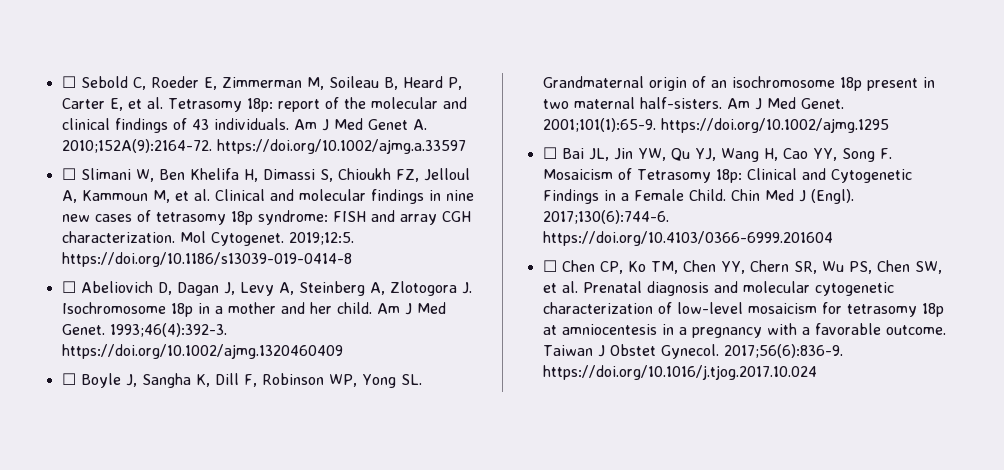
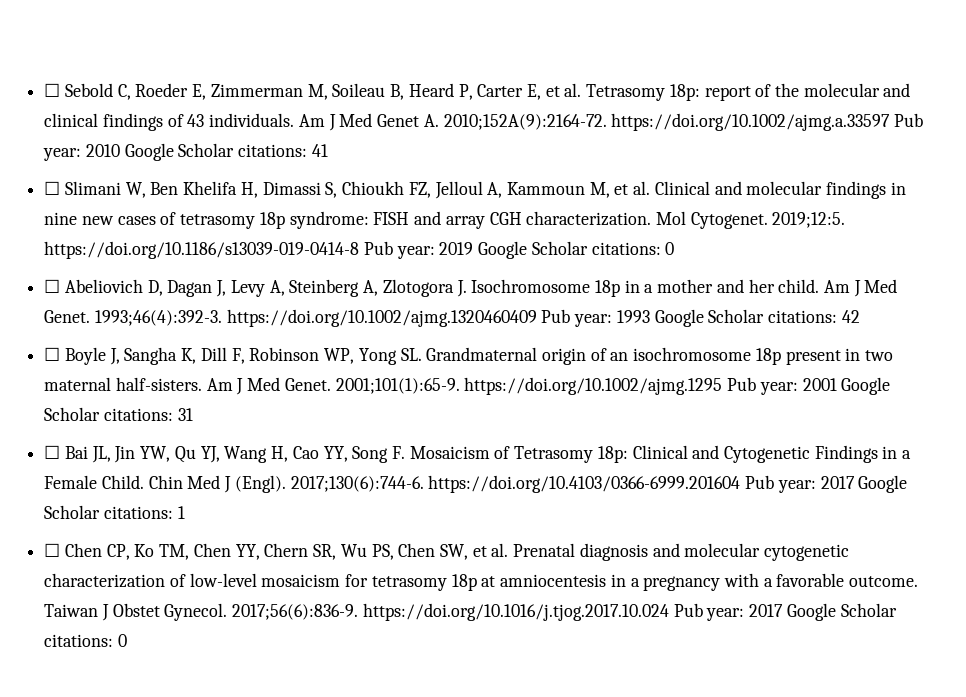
- Am J Med Genet A. 2010;152A(9):2164-72. https://doi.org/10.1002/ajmg.a.33597
+ Am J Med Genet A. 2010;152A(9):2164-72. https://doi.org/10.1002/ajmg.a.33597 Pub year: 2010 Google Scholar citations: 41
- 2019;12:5. https://doi.org/10.1186/s13039-019-0414-8
+ 2019;12:5. https://doi.org/10.1186/s13039-019-0414-8 Pub year: 2019 Google Scholar citations: 0
- 1993;46(4):392-3. https://doi.org/10.1002/ajmg.1320460409
+ 1993;46(4):392-3. https://doi.org/10.1002/ajmg.1320460409 Pub year: 1993 Google Scholar citations: 42
- 2001;101(1):65-9. https://doi.org/10.1002/ajmg.1295
+ 2001;101(1):65-9. https://doi.org/10.1002/ajmg.1295 Pub year: 2001 Google Scholar citations: 31
- 2017;130(6):744-6. https://doi.org/10.4103/0366-6999.201604
+ 2017;130(6):744-6. https://doi.org/10.4103/0366-6999.201604 Pub year: 2017 Google Scholar citations: 1
- 2017;56(6):836-9. https://doi.org/10.1016/j.tjog.2017.10.024
+ 2017;56(6):836-9. https://doi.org/10.1016/j.tjog.2017.10.024 Pub year: 2017 Google Scholar citations: 0

